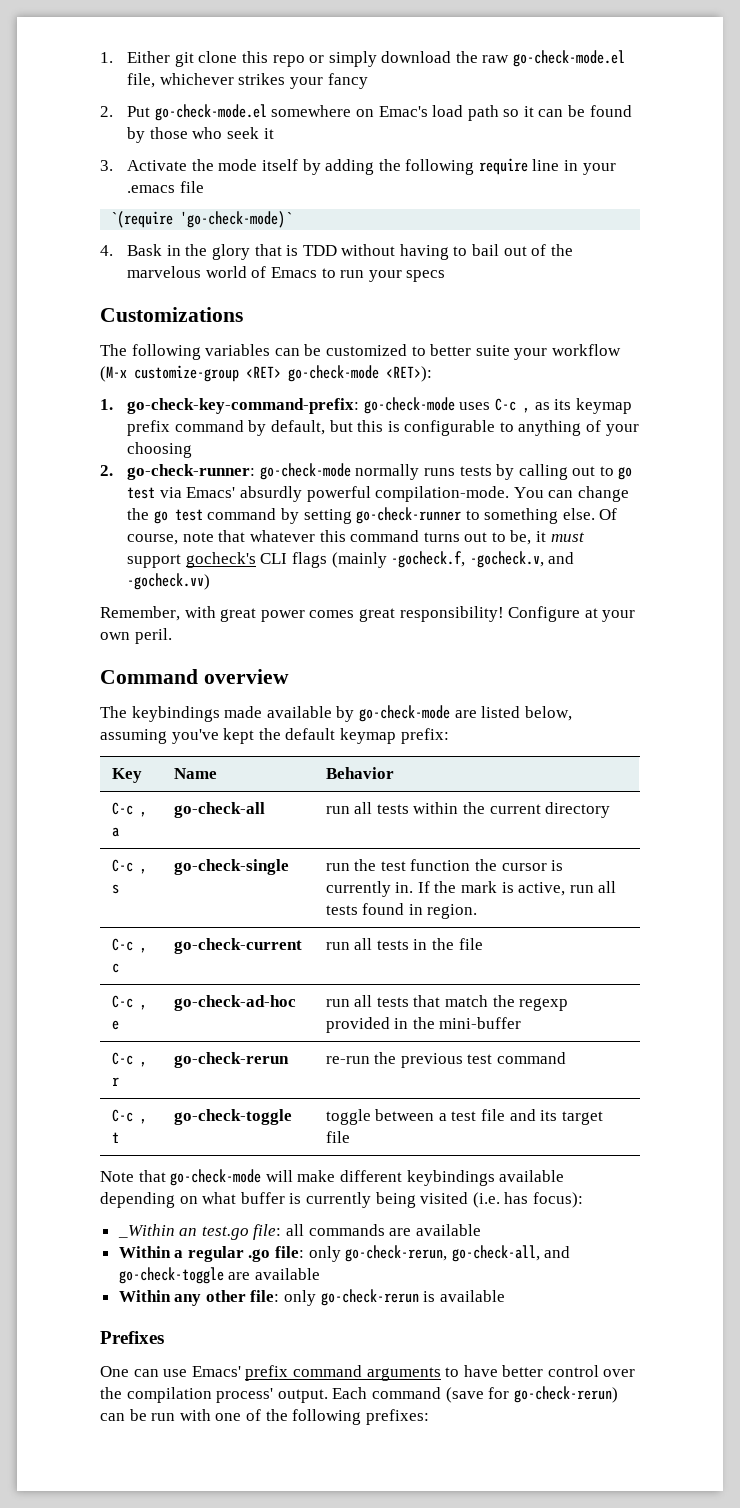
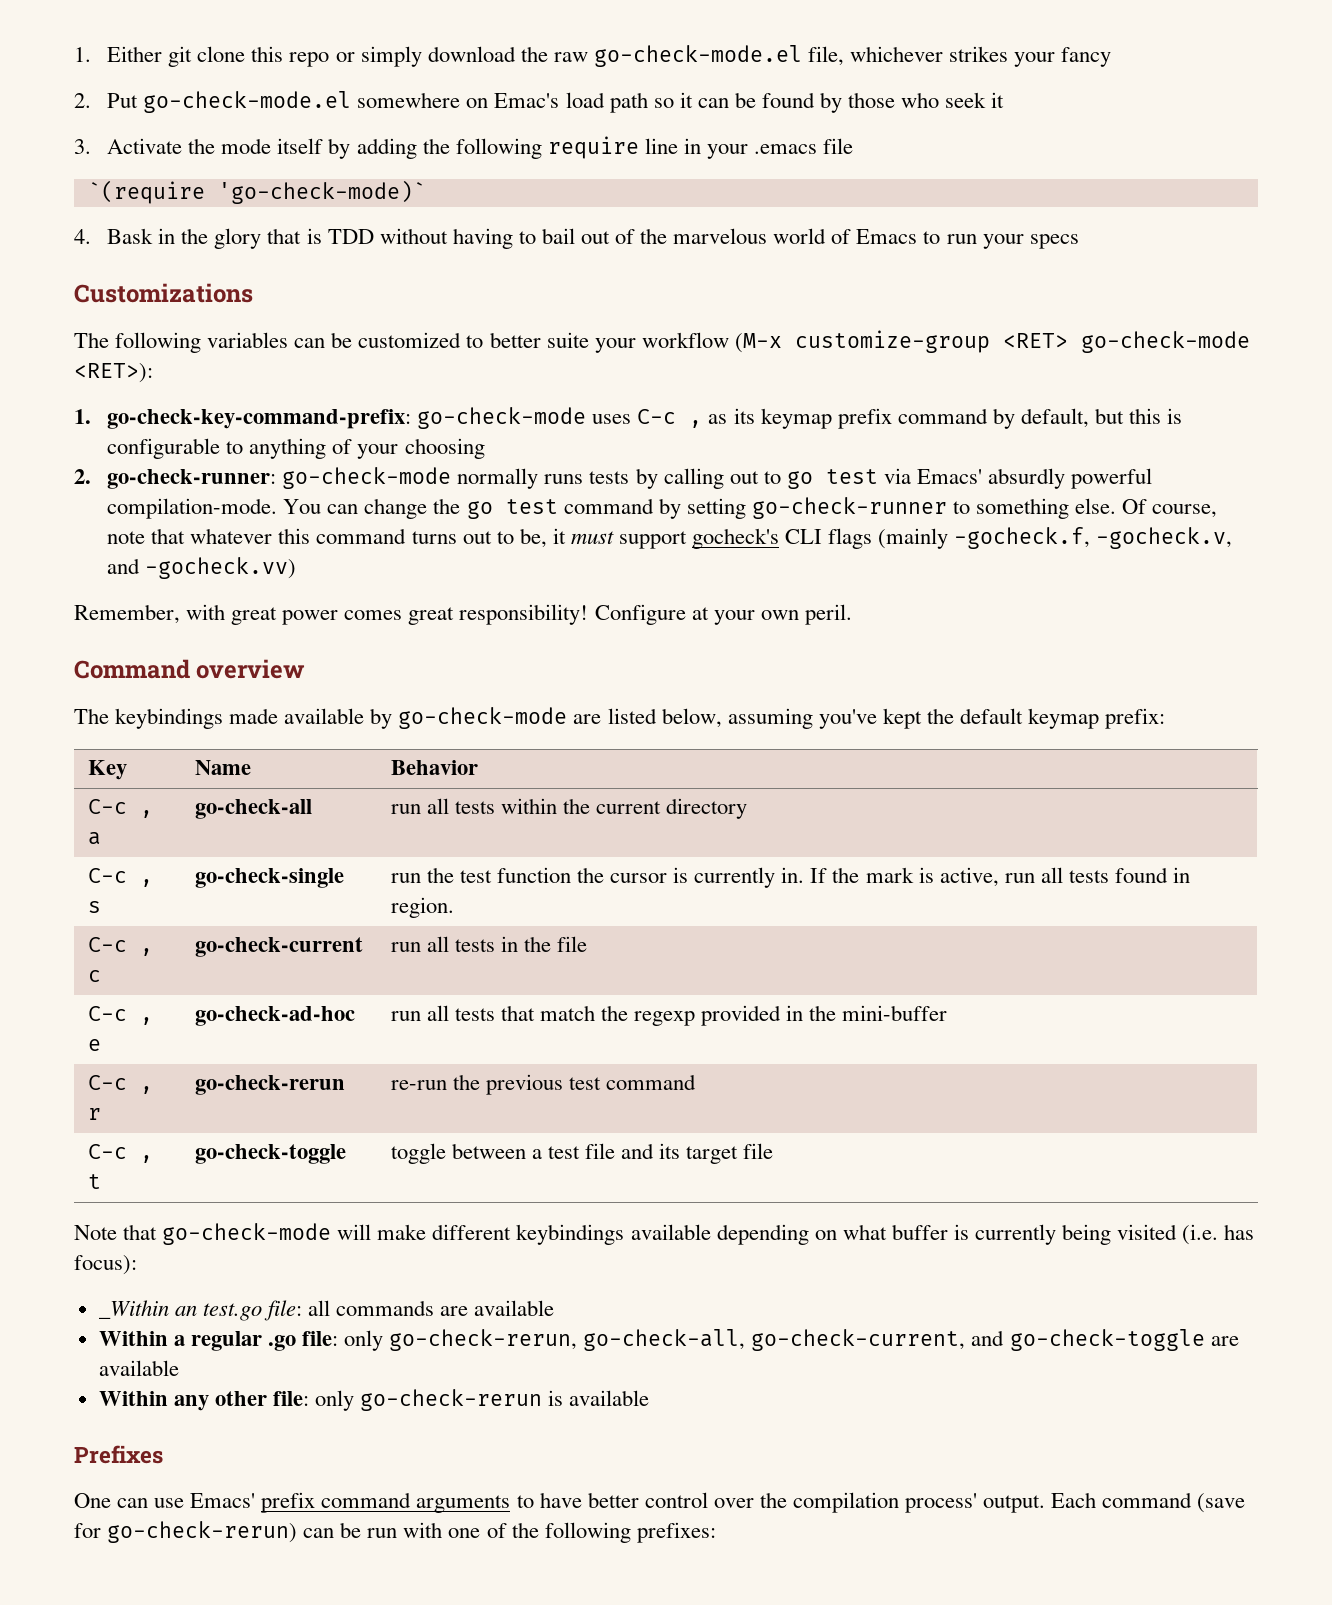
- Within a regular .go file: only go-check-rerun, go-check-all, and go-check-toggle are available
+ Within a regular .go file: only go-check-rerun, go-check-all, go-check-current, and go-check-toggle are available

